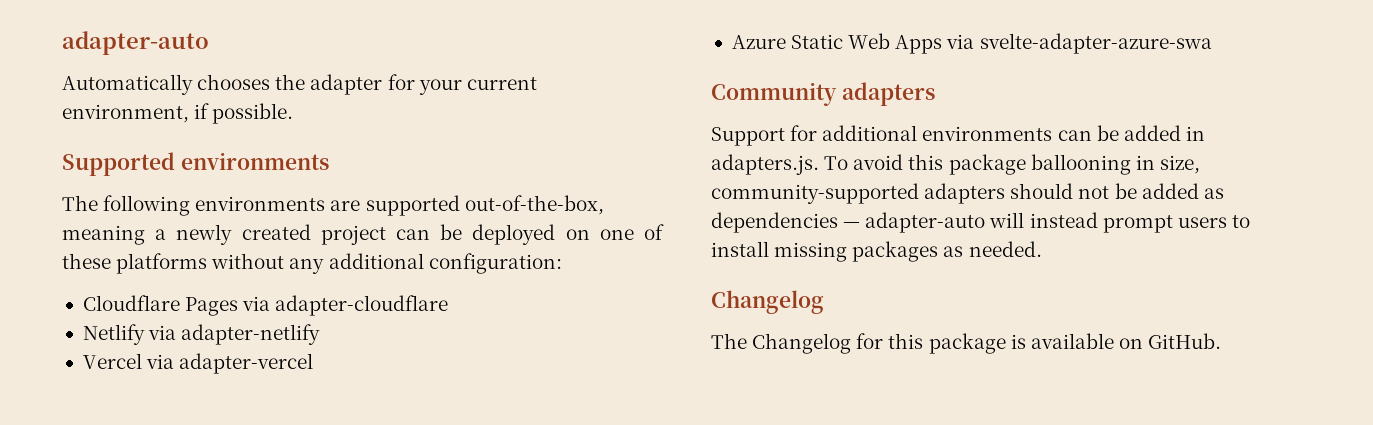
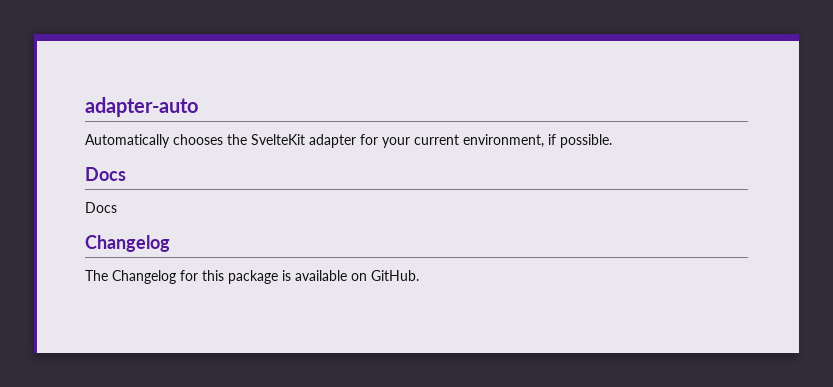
- Automatically chooses the adapter for your current environment, if possible.
- Supported environments
- The following environments are supported out-of-the-box, meaning a newly created project can be deployed on one of these platforms without any additional configuration:
- Cloudflare Pages via adapter-cloudflare
- Netlify via adapter-netlify
- Vercel via adapter-vercel
- Azure Static Web Apps via svelte-adapter-azure-swa
- Community adapters
- Support for additional environments can be added in adapters.js. To avoid this package ballooning in size, community-supported adapters should not be added as dependencies — adapter-auto will instead prompt users to install missing packages as needed.
+ Automatically chooses the SvelteKit adapter for your current environment, if possible.
+ Docs
+ Docs

